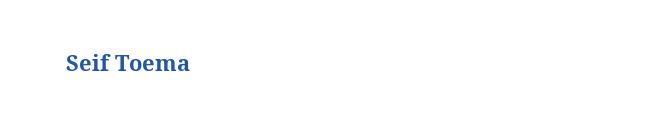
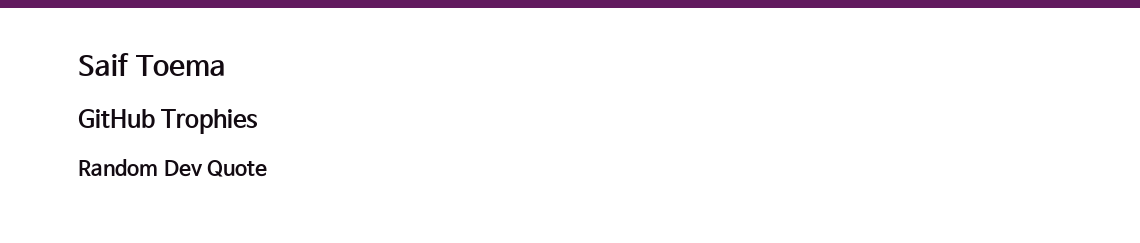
- Seif Toema
+ Saif Toema
+ GitHub Trophies
+ Random Dev Quote

